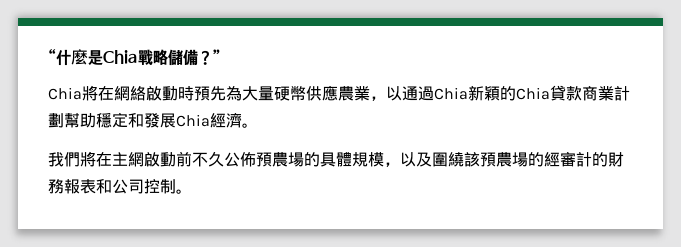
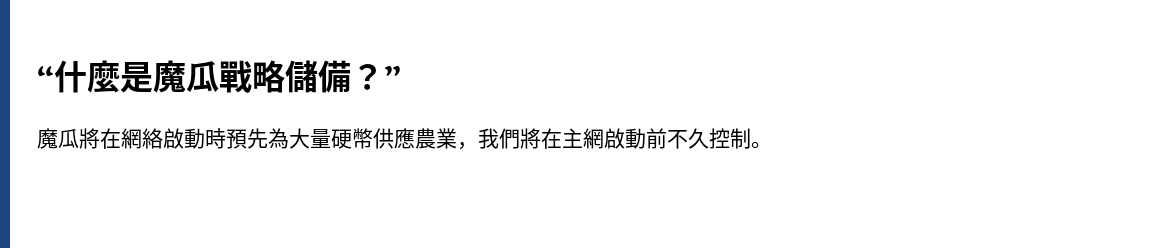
- “什麼是Chia戰略儲備？”
+ “什麼是魔瓜戰略儲備？”
- Chia將在網絡啟動時預先為大量硬幣供應農業，以通過Chia新穎的Chia貸款商業計劃幫助穩定和發展Chia經濟。
- 我們將在主網啟動前不久公佈預農場的具體規模，以及圍繞該預農場的經審計的財務報表和公司控制。
+ 魔瓜將在網絡啟動時預先為大量硬幣供應農業，我們將在主網啟動前不久控制。

